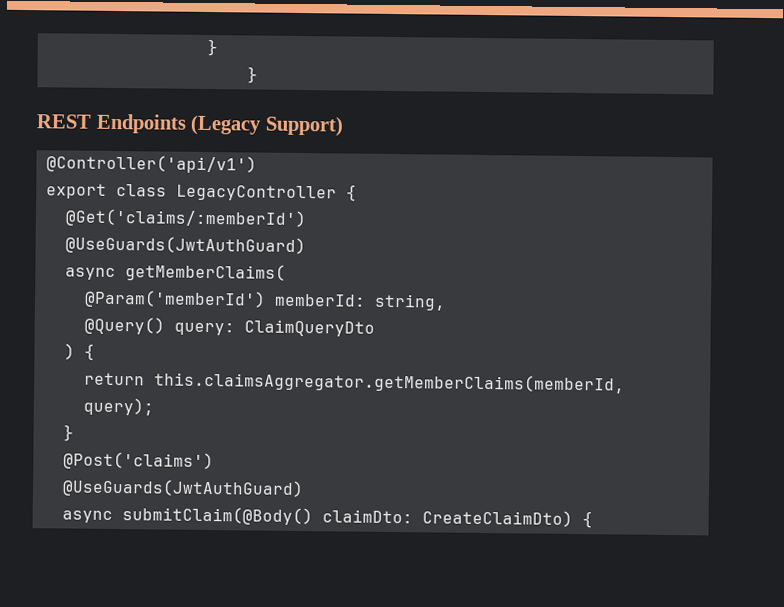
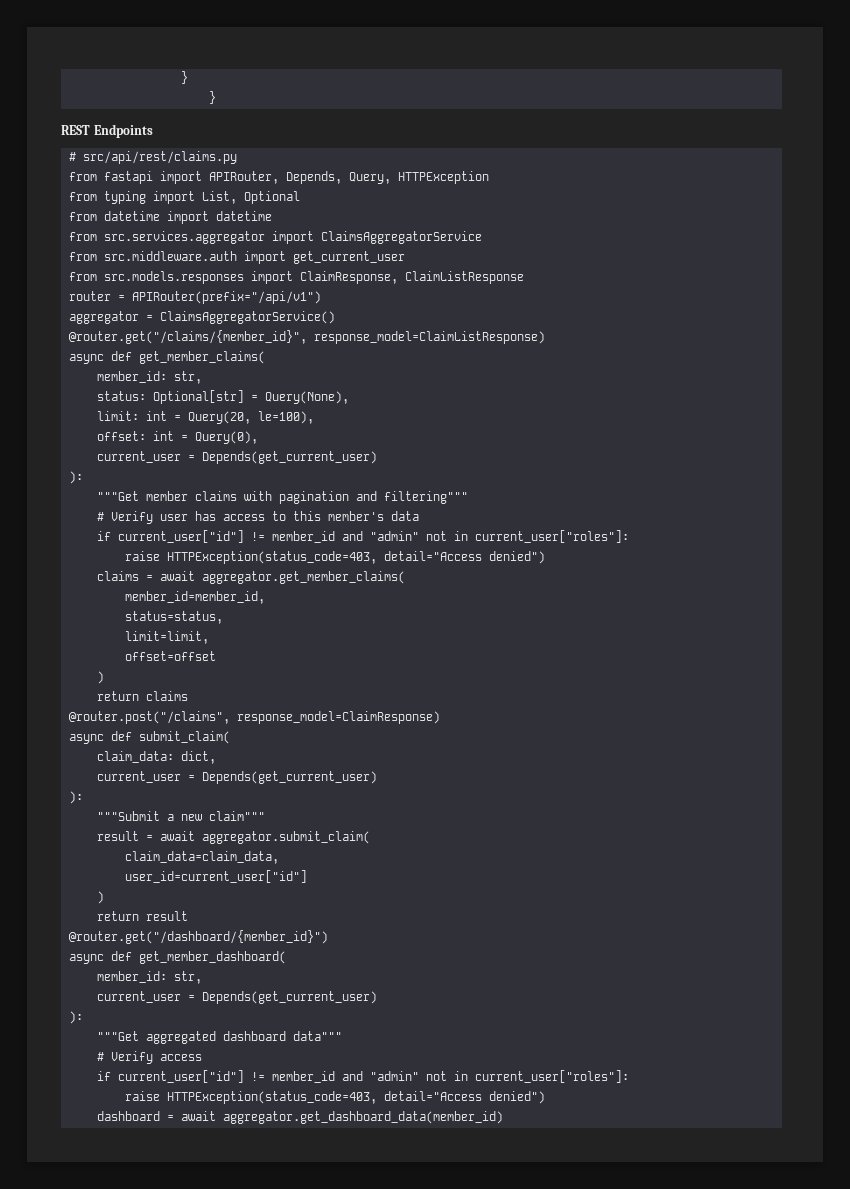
- REST Endpoints (Legacy Support)
- @Controller('api/v1')
- export class LegacyController {
- @Get('claims/:memberId')
- @UseGuards(JwtAuthGuard)
- async getMemberClaims(
- @Param('memberId') memberId: string,
- @Query() query: ClaimQueryDto
- ) {
- return this.claimsAggregator.getMemberClaims(memberId, query);
- }
- @Post('claims')
- @UseGuards(JwtAuthGuard)
- async submitClaim(@Body() claimDto: CreateClaimDto) {
+ REST Endpoints
+ # src/api/rest/claims.py
+ from fastapi import APIRouter, Depends, Query, HTTPException
+ from typing import List, Optional
+ from datetime import datetime
+ from src.services.aggregator import ClaimsAggregatorService
+ from src.middleware.auth import get_current_user
+ from src.models.responses import ClaimResponse, ClaimListResponse
+ router = APIRouter(prefix="/api/v1")
+ aggregator = ClaimsAggregatorService()
+ @router.get("/claims/{member_id}", response_model=ClaimListResponse)
+ async def get_member_claims(
+ member_id: str,
+ status: Optional[str] = Query(None),
+ limit: int = Query(20, le=100),
+ offset: int = Query(0),
+ current_user = Depends(get_current_user)
+ ):
+ """Get member claims with pagination and filtering"""
+ # Verify user has access to this member's data
+ if current_user["id"] != member_id and "admin" not in current_user["roles"]:
+ raise HTTPException(status_code=403, detail="Access denied")
+ claims = await aggregator.get_member_claims(
+ member_id=member_id,
+ status=status,
+ limit=limit,
+ offset=offset
+ )
+ return claims
+ @router.post("/claims", response_model=ClaimResponse)
+ async def submit_claim(
+ claim_data: dict,
+ current_user = Depends(get_current_user)
+ ):
+ """Submit a new claim"""
+ result = await aggregator.submit_claim(
+ claim_data=claim_data,
+ user_id=current_user["id"]
+ )
+ return result
+ @router.get("/dashboard/{member_id}")
+ async def get_member_dashboard(
+ member_id: str,
+ current_user = Depends(get_current_user)
+ ):
+ """Get aggregated dashboard data"""
+ # Verify access
+ if current_user["id"] != member_id and "admin" not in current_user["roles"]:
+ raise HTTPException(status_code=403, detail="Access denied")
+ dashboard = await aggregator.get_dashboard_data(member_id)

